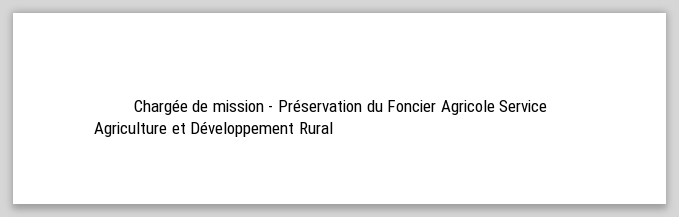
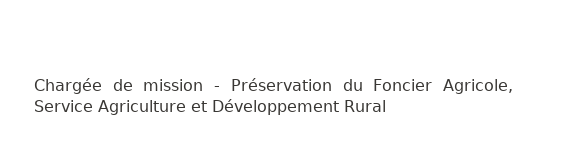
- Chargée de mission - Préservation du Foncier Agricole Service Agriculture et Développement Rural
+ Chargée de mission - Préservation du Foncier Agricole, Service Agriculture et Développement Rural

